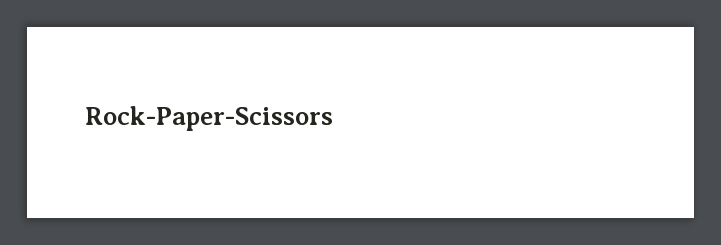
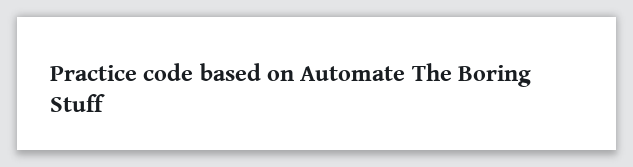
- Rock-Paper-Scissors
+ Practice code based on Automate The Boring Stuff

